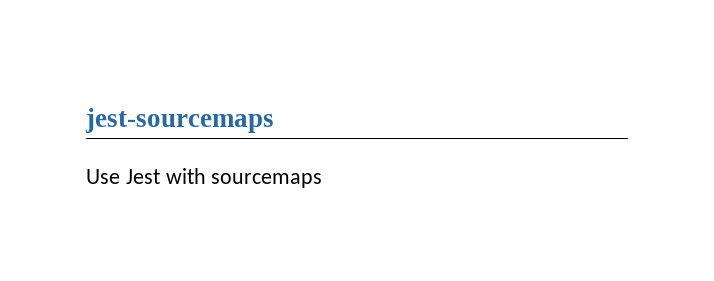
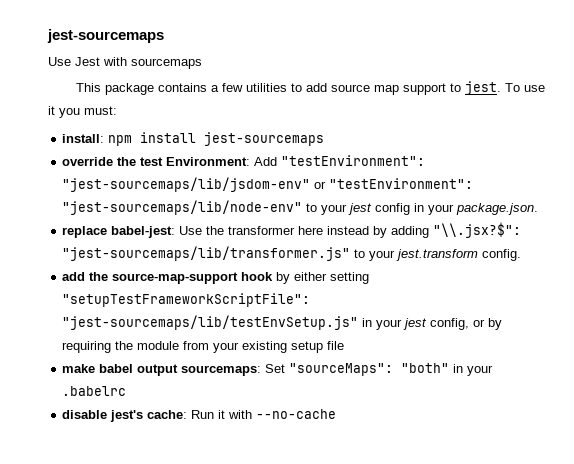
+ This package contains a few utilities to add source map support to jest. To use it you must:
+ install: npm install jest-sourcemaps
+ override the test Environment: Add "testEnvironment": "jest-sourcemaps/lib/jsdom-env" or "testEnvironment": "jest-sourcemaps/lib/node-env" to your jest config in your package.json.
+ replace babel-jest: Use the transformer here instead by adding "\\.jsx?$": "jest-sourcemaps/lib/transformer.js" to your jest.transform config.
+ add the source-map-support hook by either setting "setupTestFrameworkScriptFile": "jest-sourcemaps/lib/testEnvSetup.js" in your jest config, or by requiring the module from your existing setup file
+ make babel output sourcemaps: Set "sourceMaps": "both" in your .babelrc
+ disable jest's cache: Run it with --no-cache

